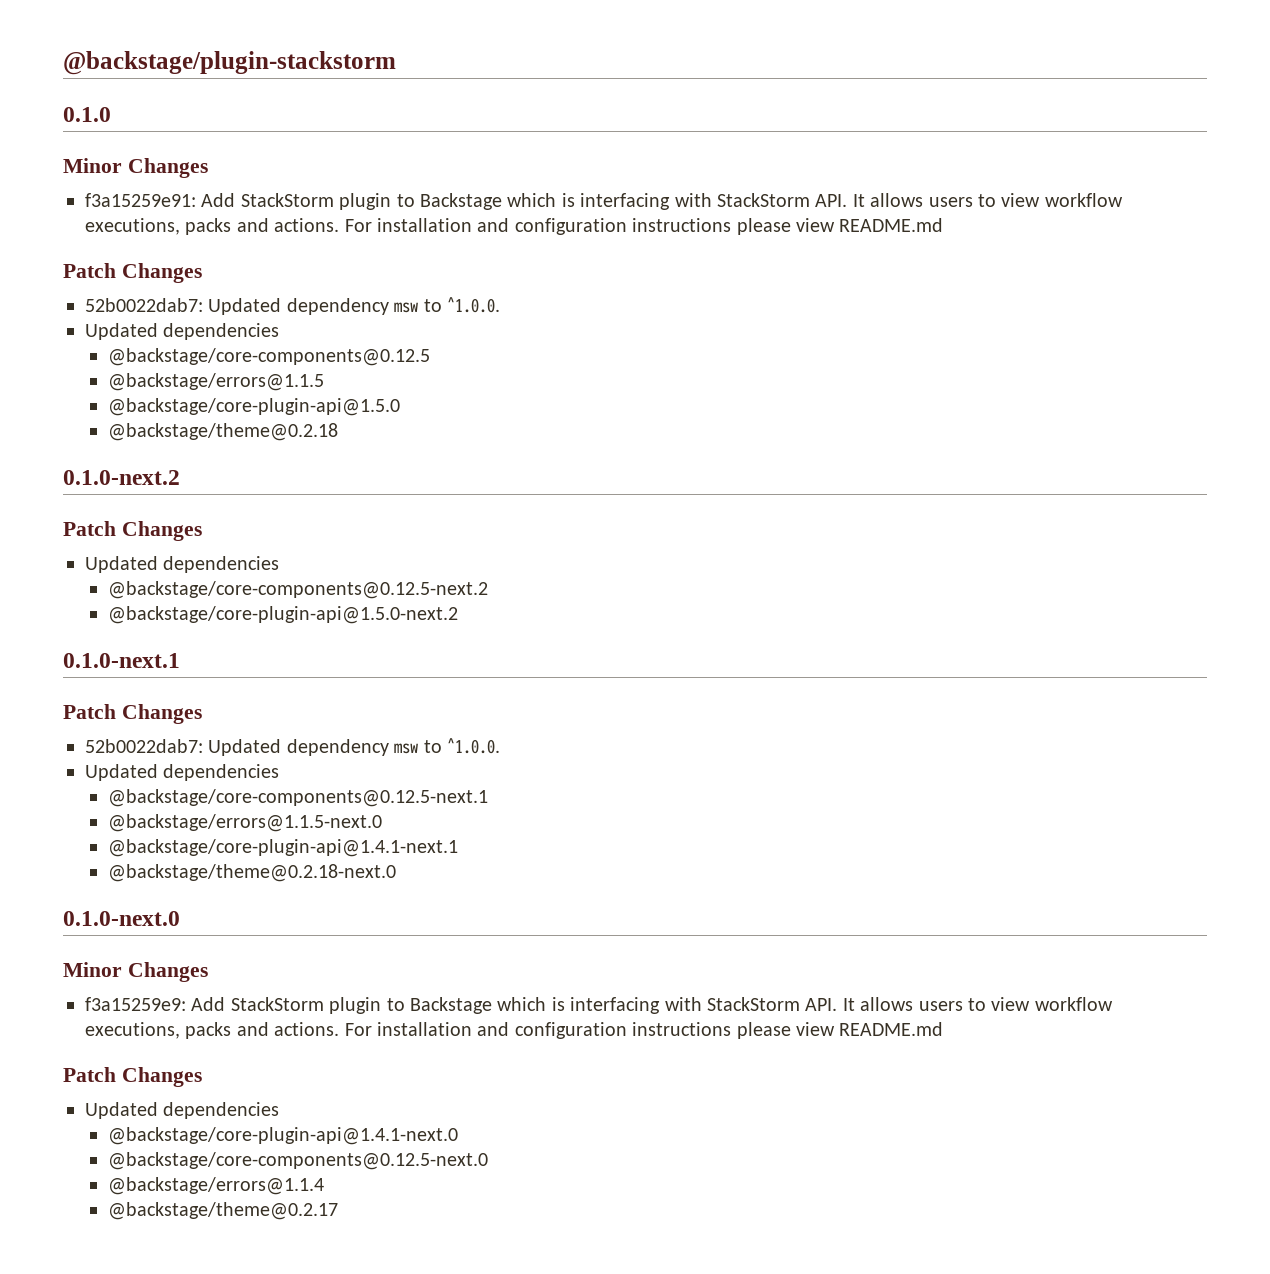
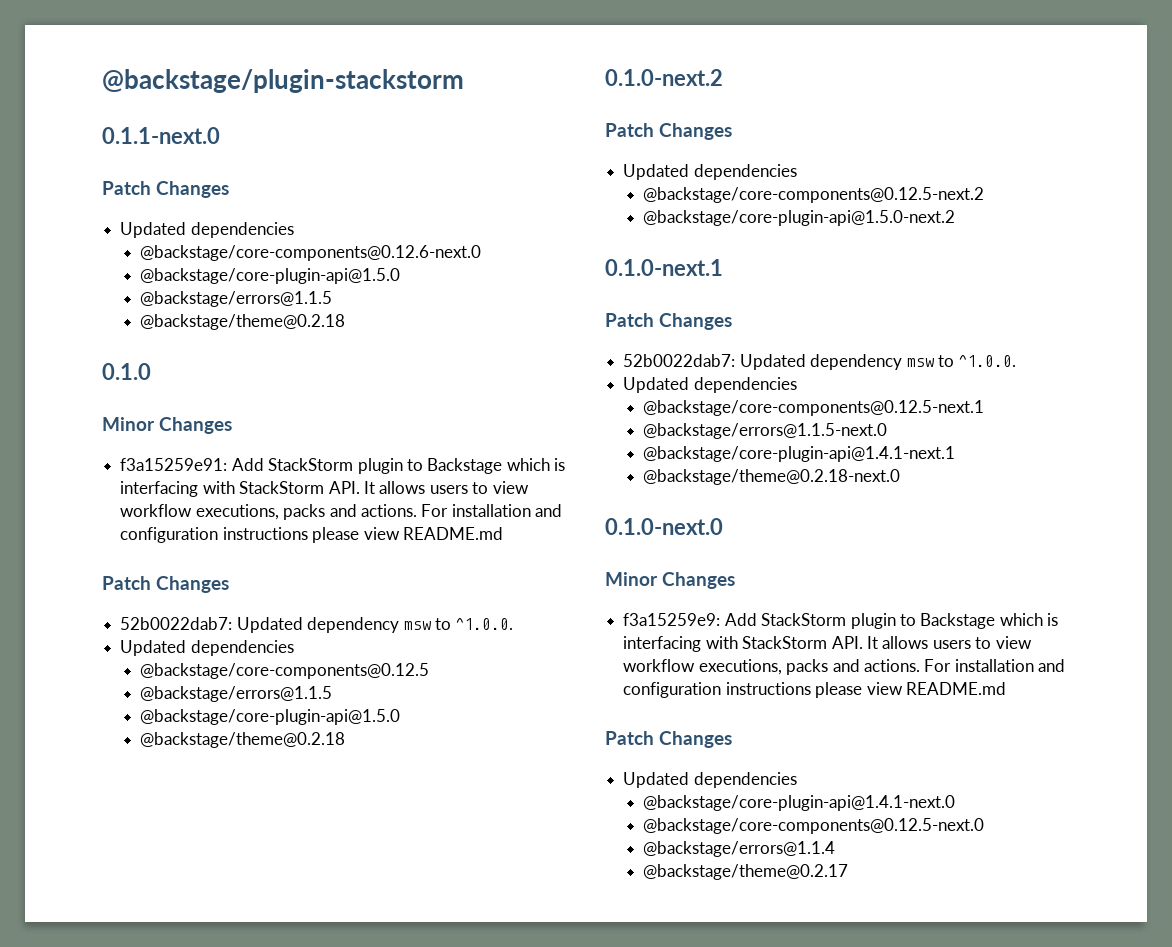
+ 0.1.1-next.0
+ Patch Changes
+ Updated dependencies
+ @backstage/core-components@0.12.6-next.0
+ @backstage/core-plugin-api@1.5.0
+ @backstage/errors@1.1.5
+ @backstage/theme@0.2.18

